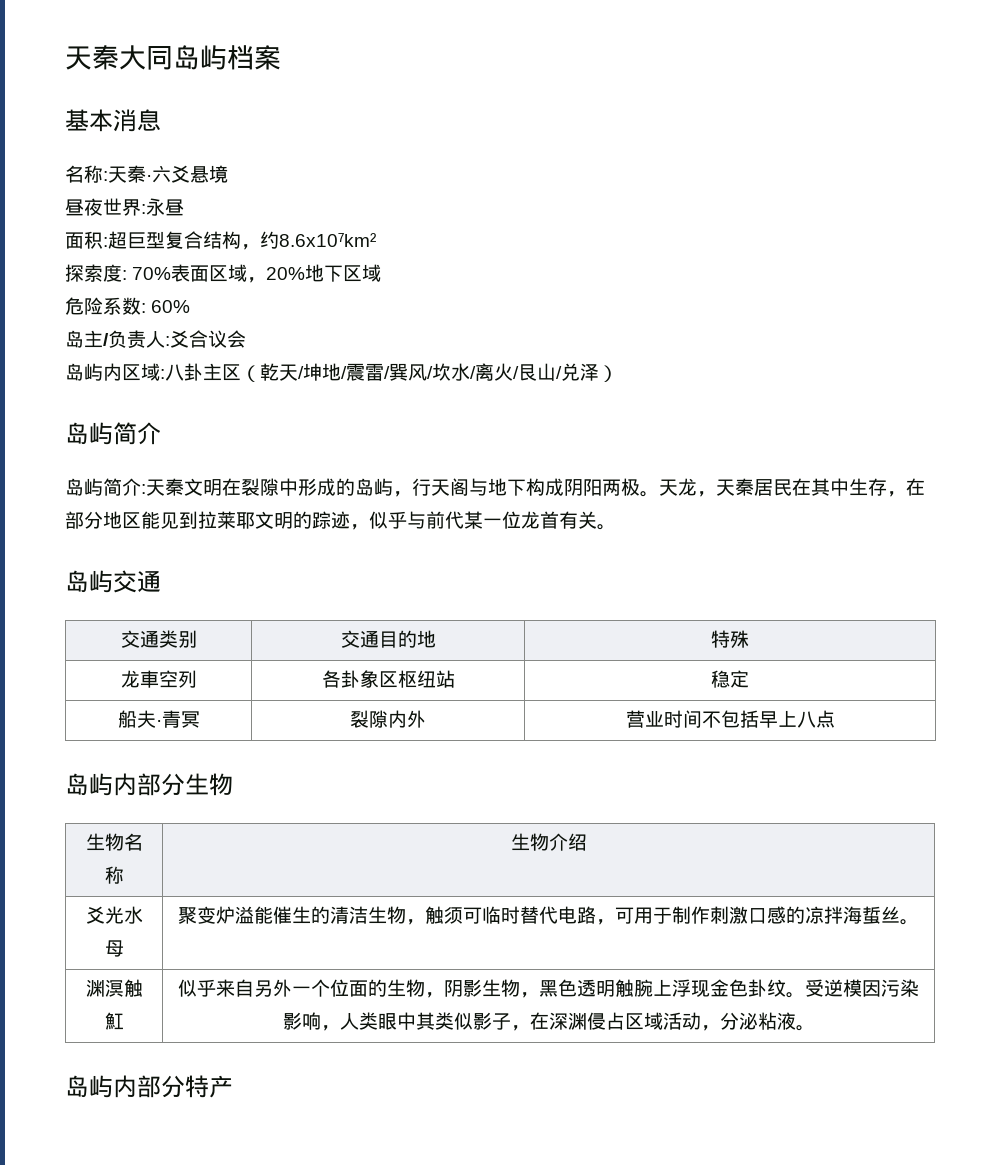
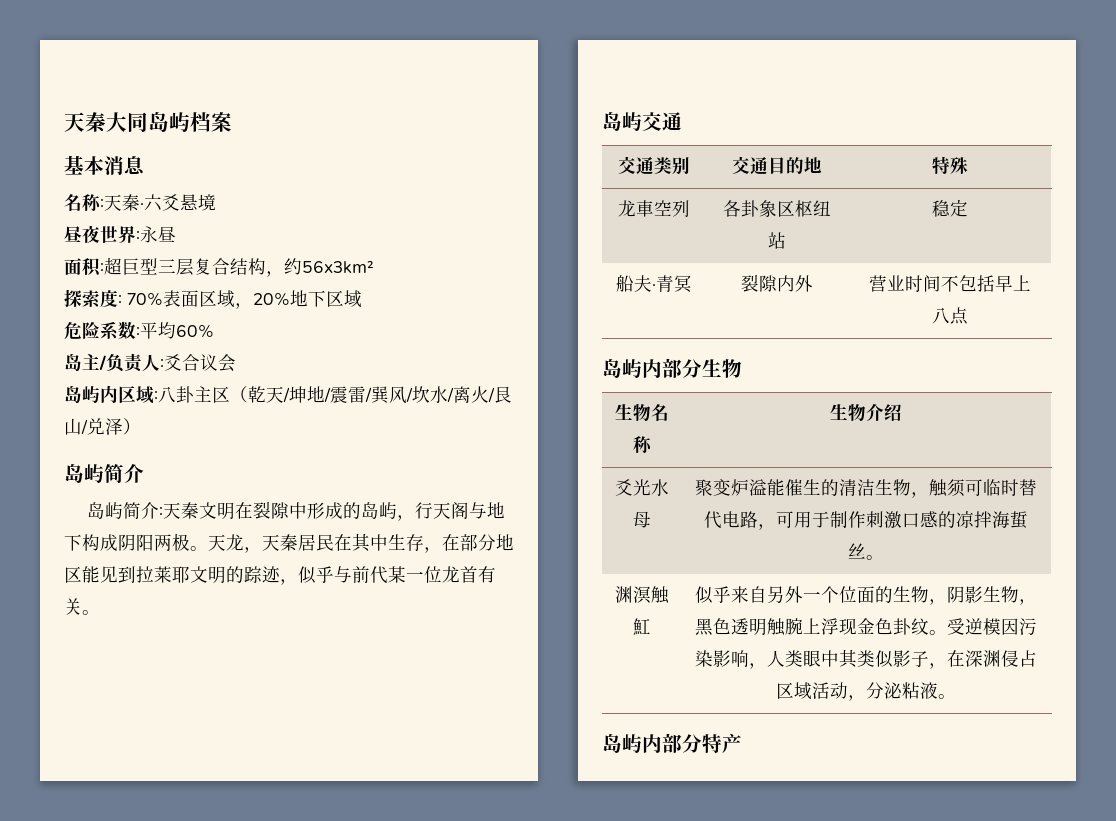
- 面积:超巨型复合结构，约8.6x10⁷km²
+ 面积:超巨型三层复合结构，约56x3km²
- 危险系数: 60%
+ 危险系数:平均60%

